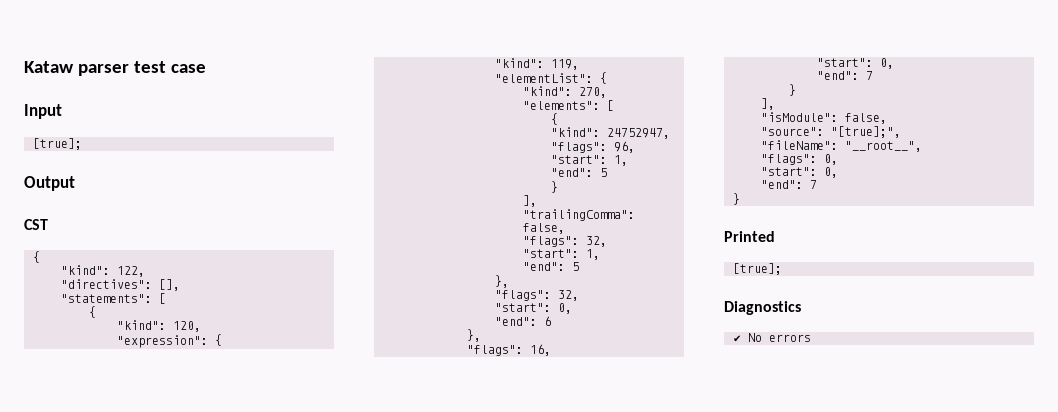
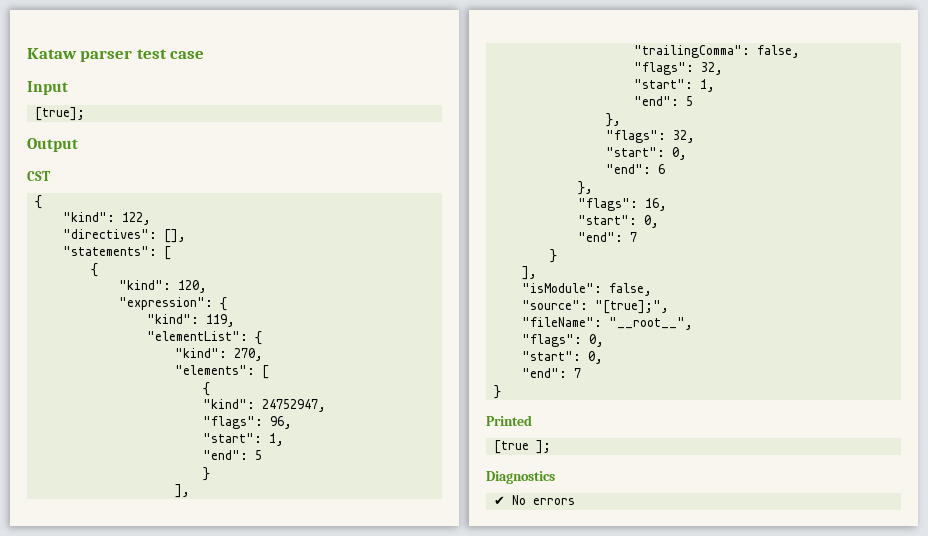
  Printed
- [true];
+ [true ];

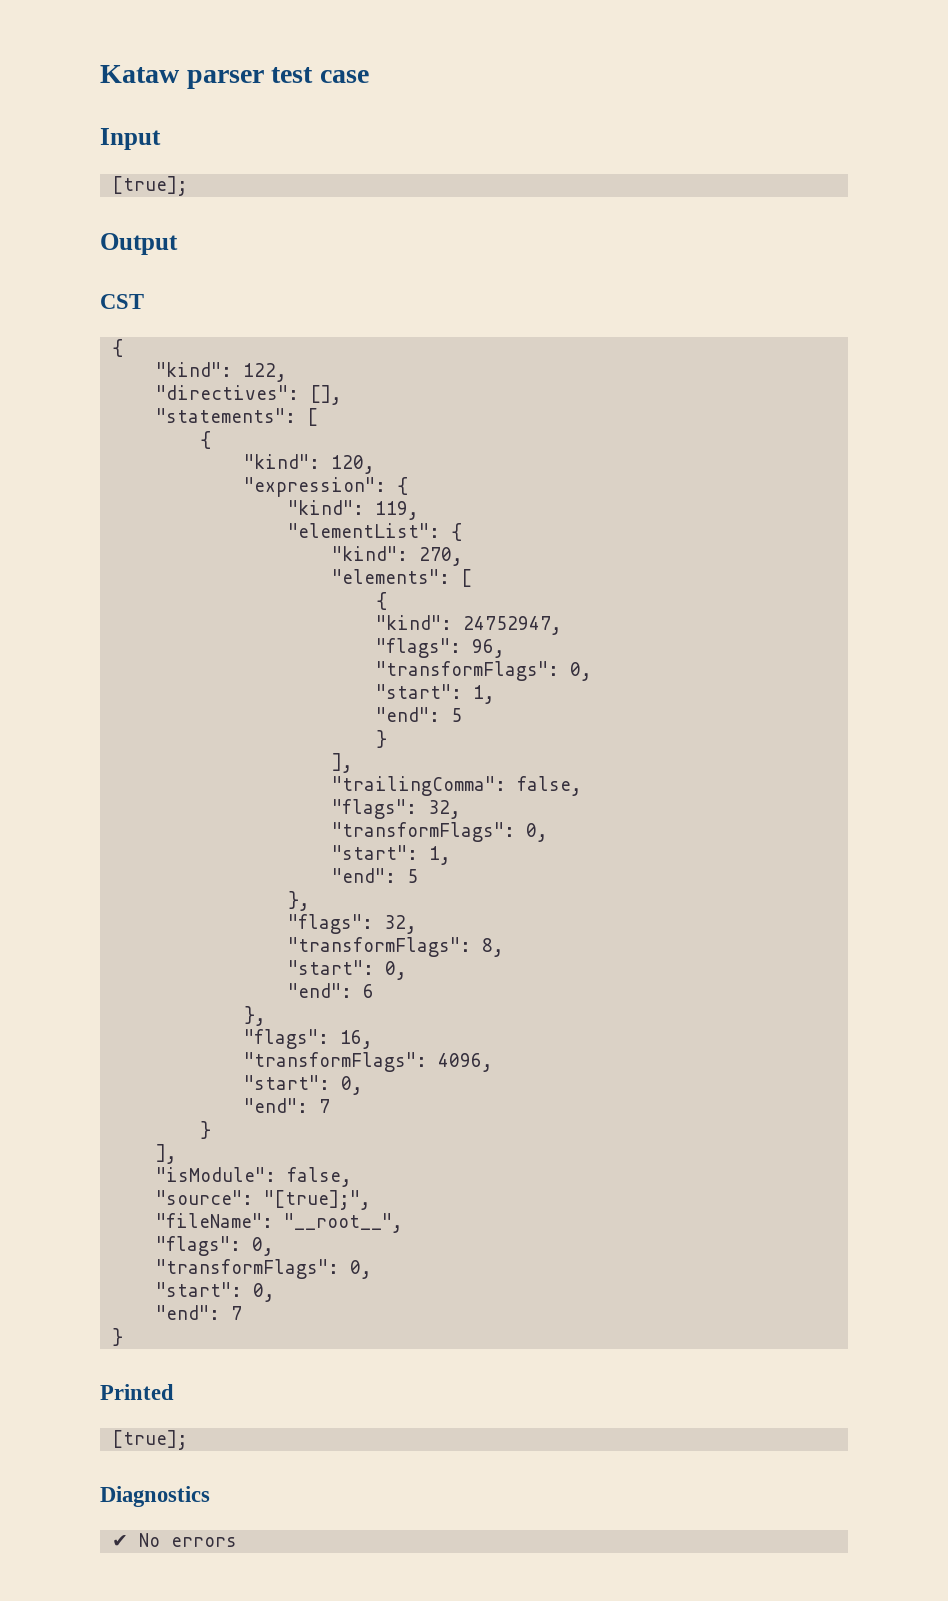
  "flags": 96,
+ "transformFlags": 0,
  "trailingComma": false,
  "flags": 32,
+ "transformFlags": 0,
+ "transformFlags": 8,
+ "transformFlags": 4096,
  "flags": 0,
+ "transformFlags": 0,
  Printed
- [true ];
+ [true];

